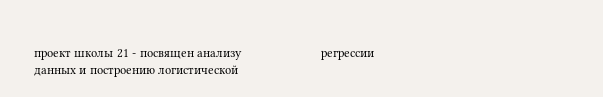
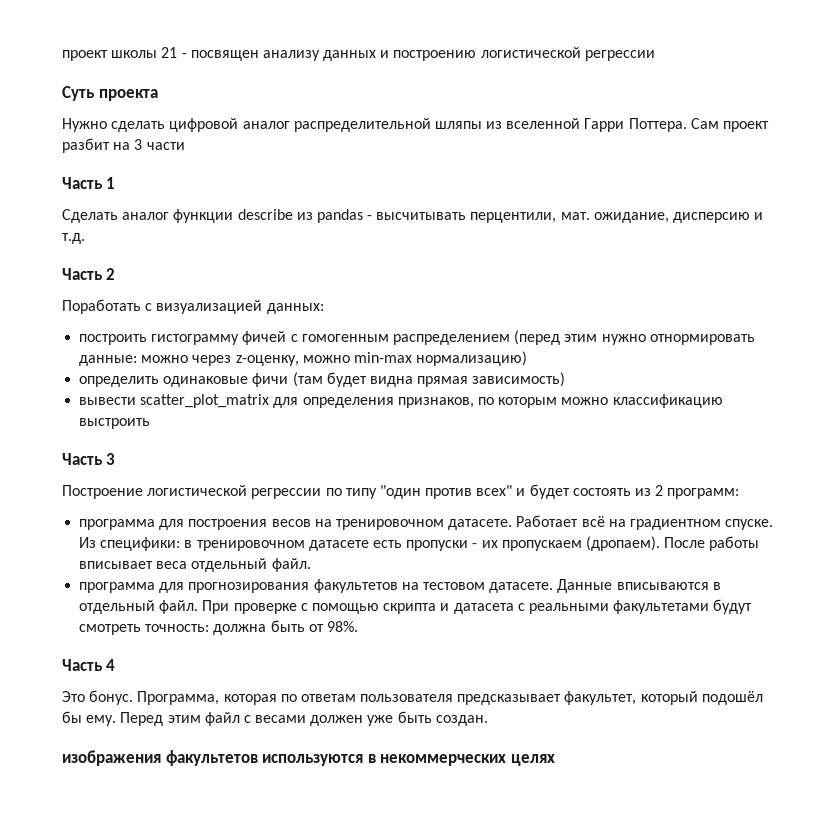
+ Суть проекта
+ Нужно сделать цифровой аналог распределительной шляпы из вселенной Гарри Поттера. Сам проект разбит на 3 части
+ Часть 1
+ Сделать аналог функции describe из pandas - высчитывать перцентили, мат. ожидание, дисперсию и т.д.
+ Часть 2
+ Поработать с визуализацией данных:
+ построить гистограмму фичей с гомогенным распределением (перед этим нужно отнормировать данные: можно через z-оценку, можно min-max нормализацию)
+ определить одинаковые фичи (там будет видна прямая зависимость)
+ вывести scatter_plot_matrix для определения признаков, по которым можно классификацию выстроить
+ Часть 3
+ Построение логистической регрессии по типу "один против всех" и будет состоять из 2 программ:
+ программа для построения весов на тренировочном датасете. Работает всё на градиентном спуске. Из специфики: в тренировочном датасете есть пропуски - их пропускаем (дропаем). После работы вписывает веса отдельный файл.
+ программа для прогнозирования факультетов на тестовом датасете. Данные вписываются в отдельный файл. При проверке с помощью скрипта и датасета с реальными факультетами будут смотреть точность: должна быть от 98%.
+ Часть 4
+ Это бонус. Программа, которая по ответам пользователя предсказывает факультет, который подошёл бы ему. Перед этим файл с весами должен уже быть создан.
+ изображения факультетов используются в некоммерческих целях

